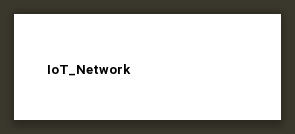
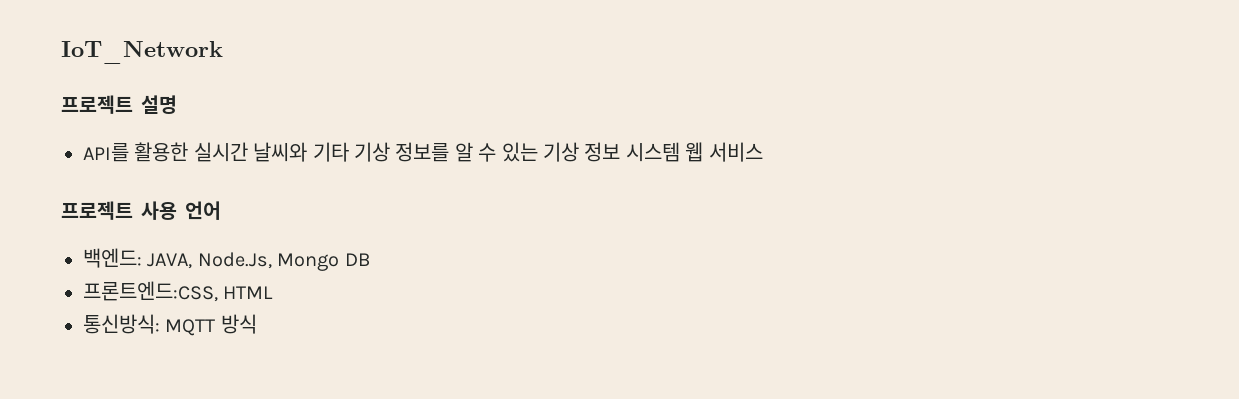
+ 프로젝트 설명
+ API를 활용한 실시간 날씨와 기타 기상 정보를 알 수 있는 기상 정보 시스템 웹 서비스
+ 프로젝트 사용 언어
+ 백엔드: JAVA, Node.Js, Mongo DB
+ 프론트엔드:CSS, HTML
+ 통신방식: MQTT 방식

